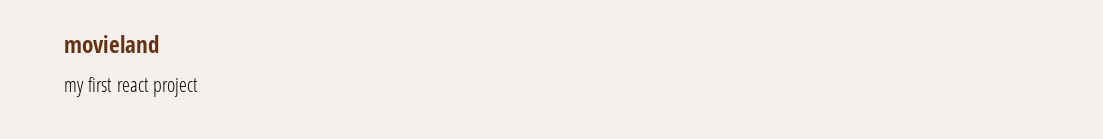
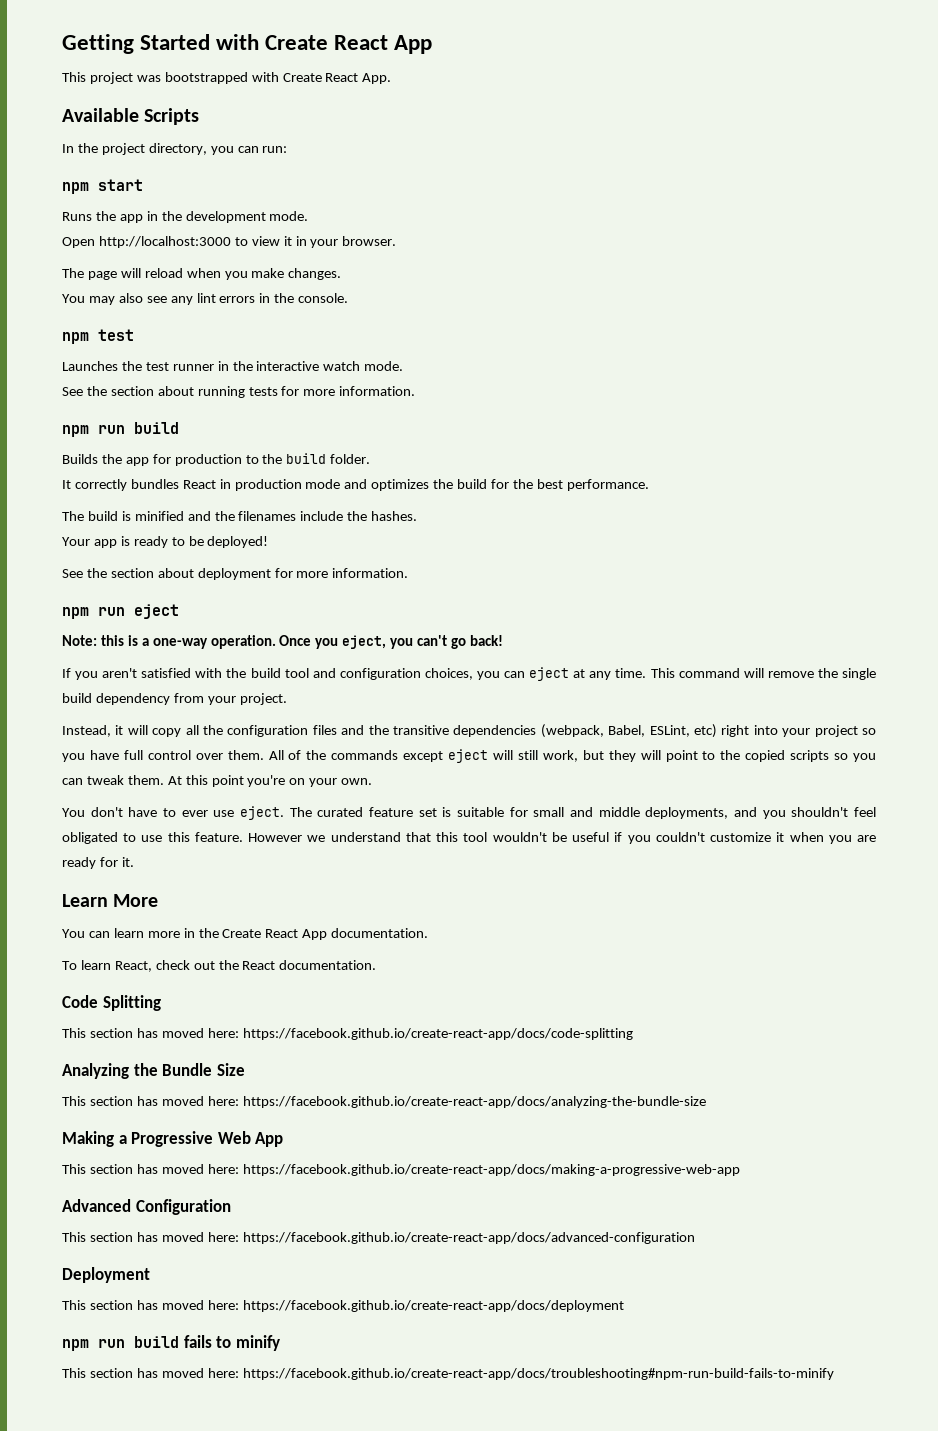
- movieland
- my first react project
+ Getting Started with Create React App
+ This project was bootstrapped with Create React App.
+ Available Scripts
+ In the project directory, you can run:
+ npm start
+ Runs the app in the development mode.
+ Open http://localhost:3000 to view it in your browser.
+ The page will reload when you make changes.
+ You may also see any lint errors in the console.
+ npm test
+ Launches the test runner in the interactive watch mode.
+ See the section about running tests for more information.
+ npm run build
+ Builds the app for production to the build folder.
+ It correctly bundles React in production mode and optimizes the build for the best performance.
+ The build is minified and the filenames include the hashes.
+ Your app is ready to be deployed!
+ See the section about deployment for more information.
+ npm run eject
+ Note: this is a one-way operation. Once you eject, you can't go back!
+ If you aren't satisfied with the build tool and configuration choices, you can eject at any time. This command will remove the single build dependency from your project.
+ Instead, it will copy all the configuration files and the transitive dependencies (webpack, Babel, ESLint, etc) right into your project so you have full control over them. All of the commands except eject will still work, but they will point to the copied scripts so you can tweak them. At this point you're on your own.
+ You don't have to ever use eject. The curated feature set is suitable for small and middle deployments, and you shouldn't feel obligated to use this feature. However we understand that this tool wouldn't be useful if you couldn't customize it when you are ready for it.
+ Learn More
+ You can learn more in the Create React App documentation.
+ To learn React, check out the React documentation.
+ Code Splitting
+ This section has moved here: https://facebook.github.io/create-react-app/docs/code-splitting
+ Analyzing the Bundle Size
+ This section has moved here: https://facebook.github.io/create-react-app/docs/analyzing-the-bundle-size
+ Making a Progressive Web App
+ This section has moved here: https://facebook.github.io/create-react-app/docs/making-a-progressive-web-app
+ Advanced Configuration
+ This section has moved here: https://facebook.github.io/create-react-app/docs/advanced-configuration
+ Deployment
+ This section has moved here: https://facebook.github.io/create-react-app/docs/deployment
+ npm run build fails to minify
+ This section has moved here: https://facebook.github.io/create-react-app/docs/troubleshooting#npm-run-build-fails-to-minify

